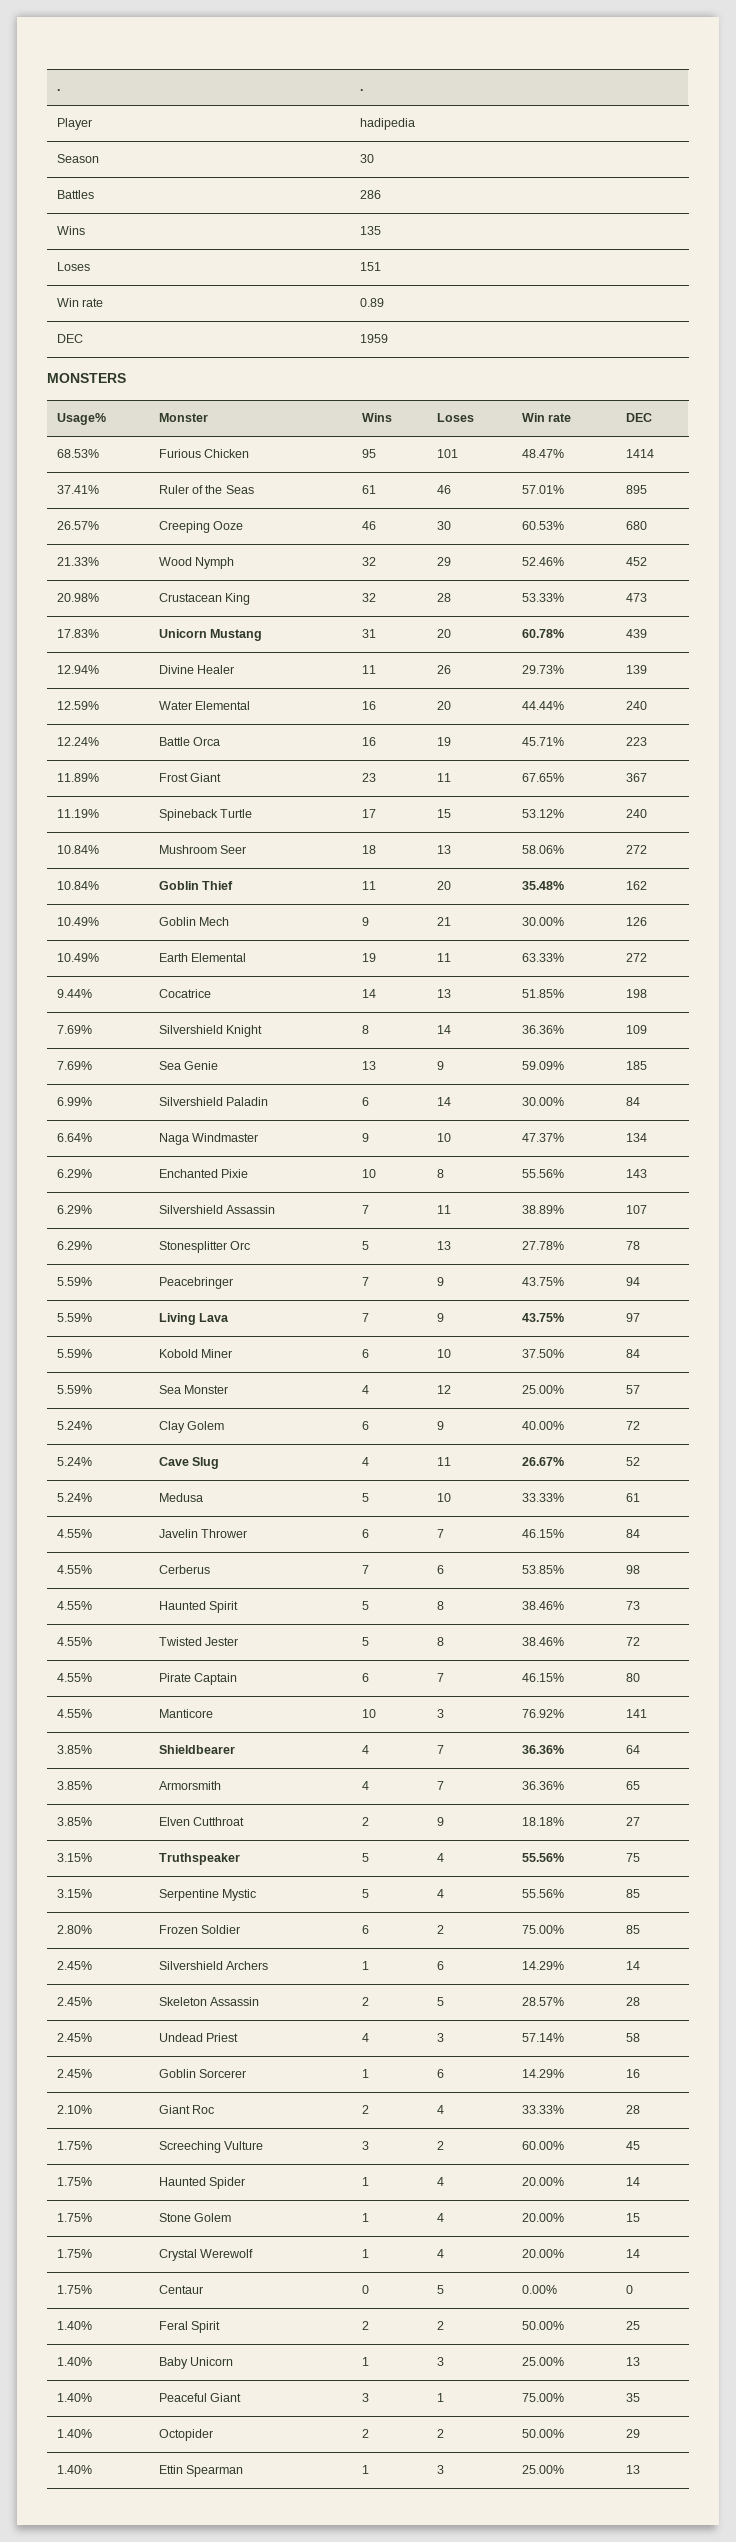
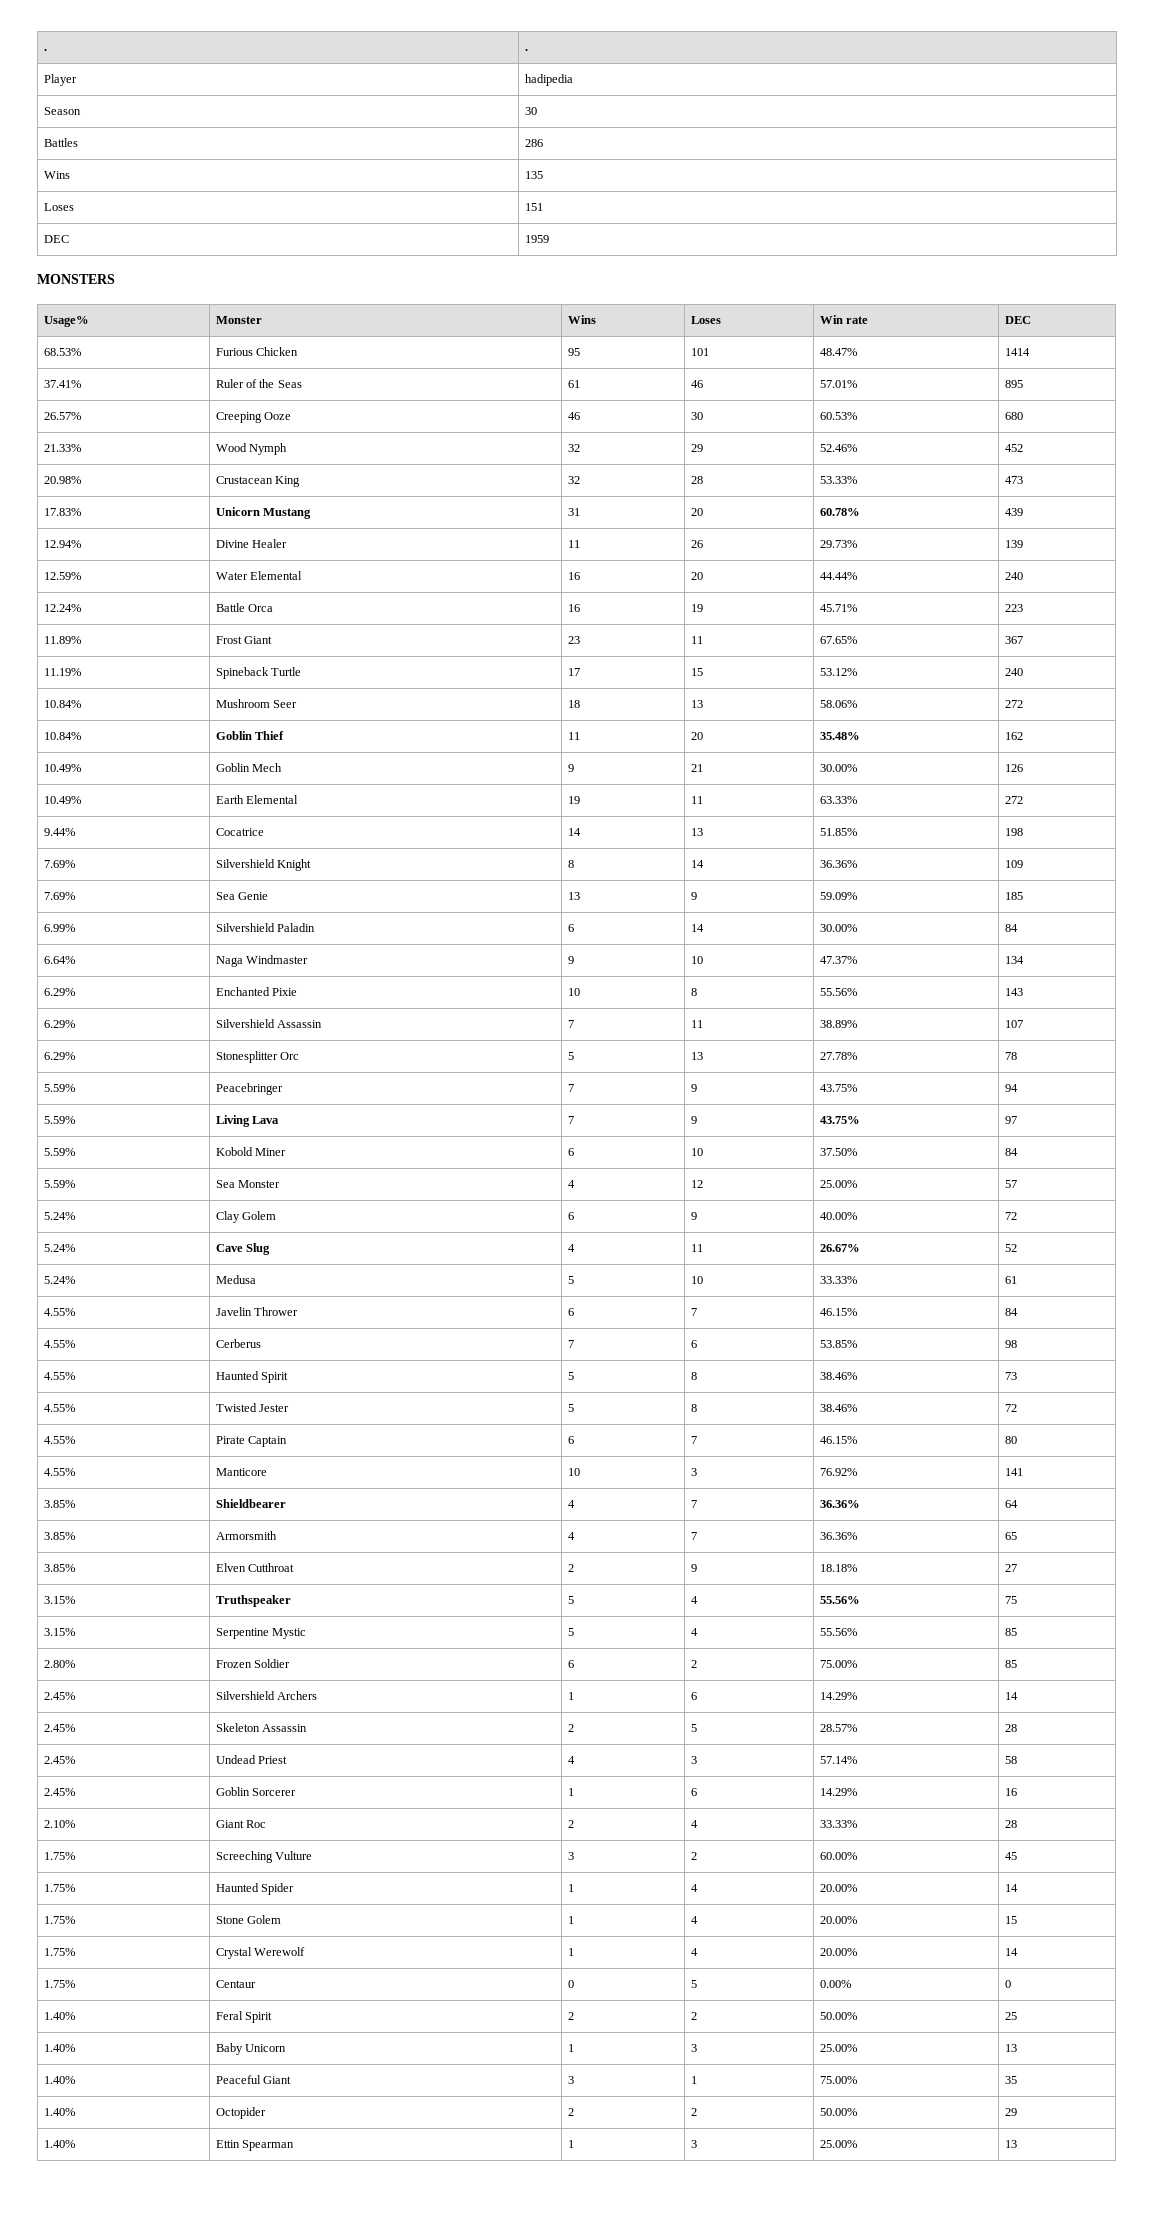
- Win rate | 0.89

